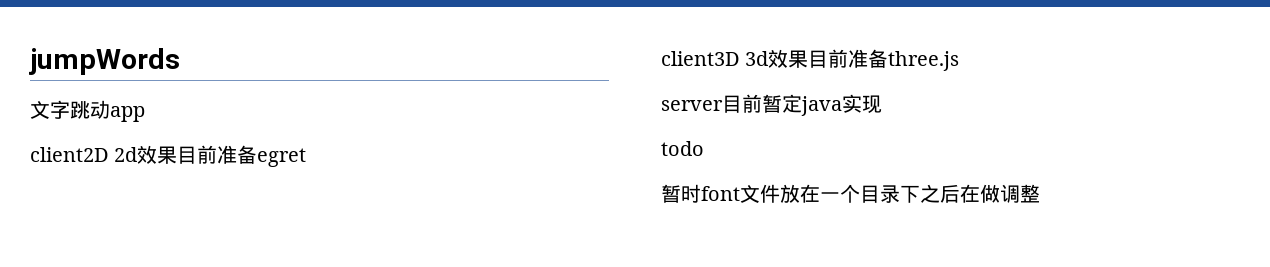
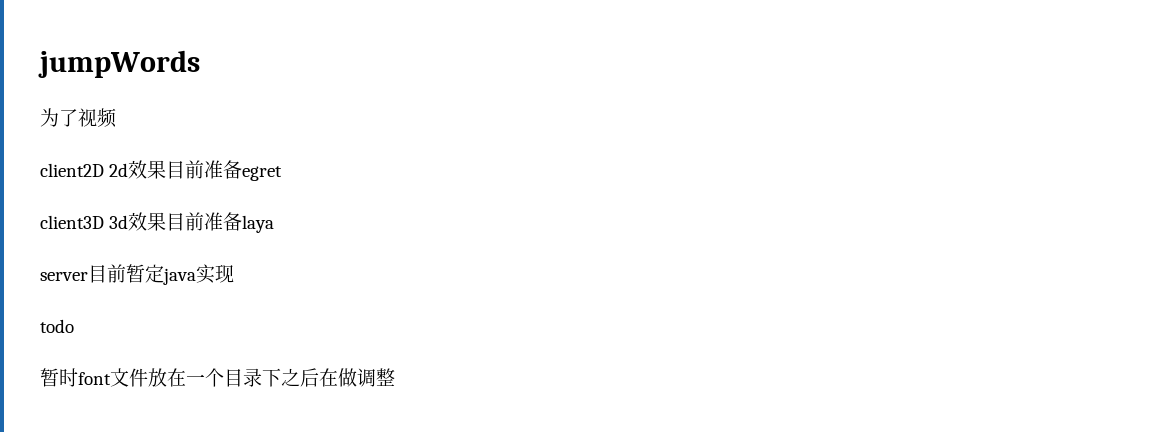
- 文字跳动app
+ 为了视频
- client3D 3d效果目前准备three.js
+ client3D 3d效果目前准备laya

